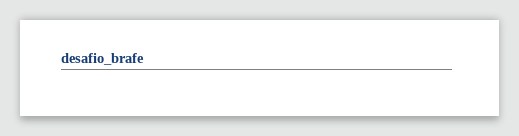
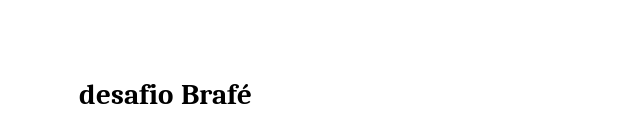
- desafio_brafe
+ desafio Brafé

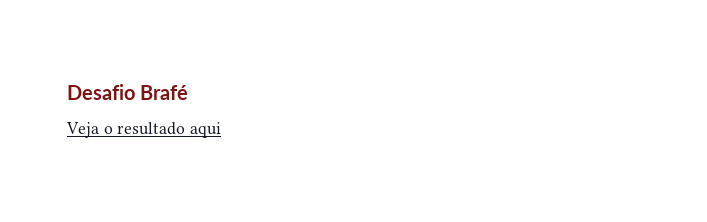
- desafio Brafé
+ Desafio Brafé
+ Veja o resultado aqui

